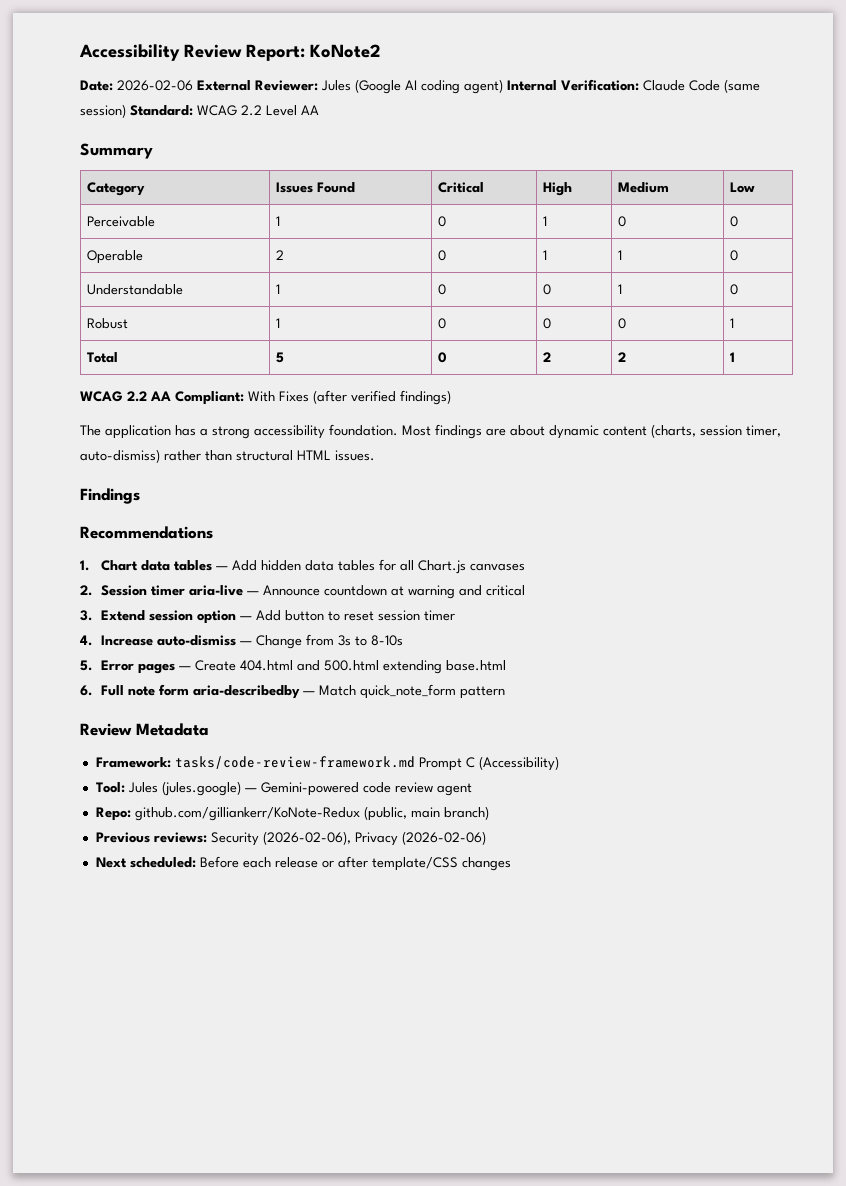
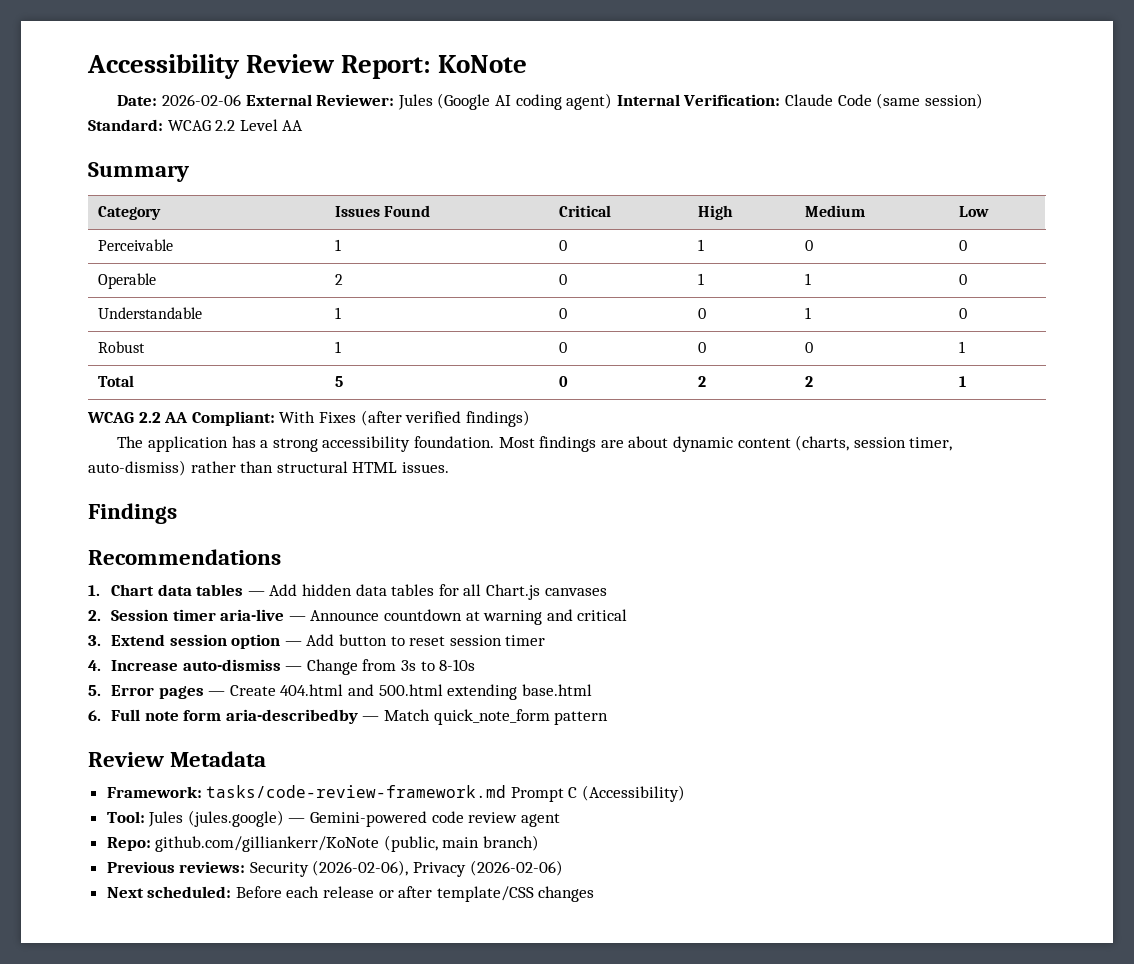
- Accessibility Review Report: KoNote2
+ Accessibility Review Report: KoNote
- Repo: github.com/gilliankerr/KoNote-Redux (public, main branch)
+ Repo: github.com/gilliankerr/KoNote (public, main branch)

